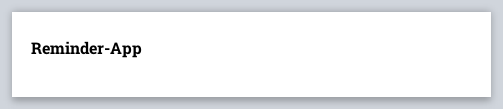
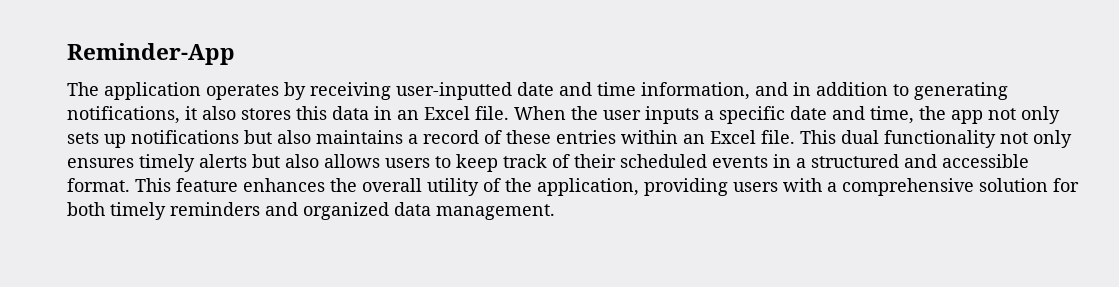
+ The application operates by receiving user-inputted date and time information, and in addition to generating notifications, it also stores this data in an Excel file. When the user inputs a specific date and time, the app not only sets up notifications but also maintains a record of these entries within an Excel file. This dual functionality not only ensures timely alerts but also allows users to keep track of their scheduled events in a structured and accessible format. This feature enhances the overall utility of the application, providing users with a comprehensive solution for both timely reminders and organized data management.

